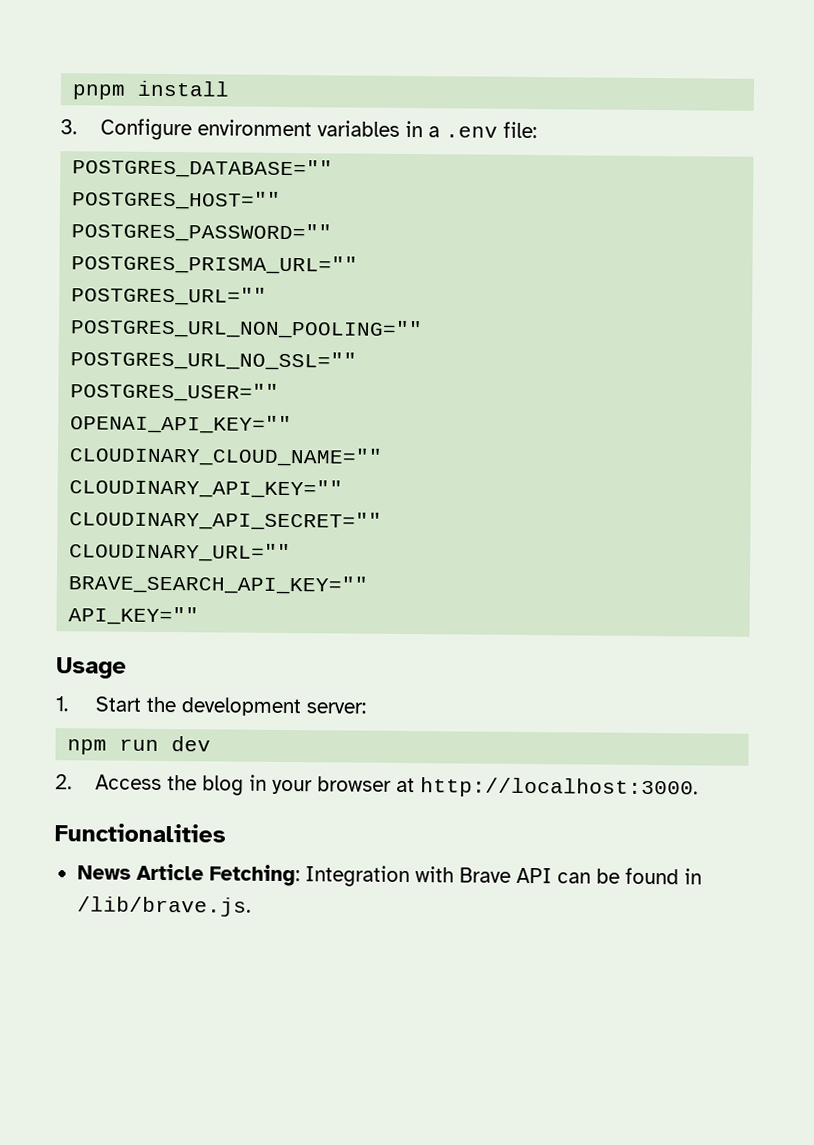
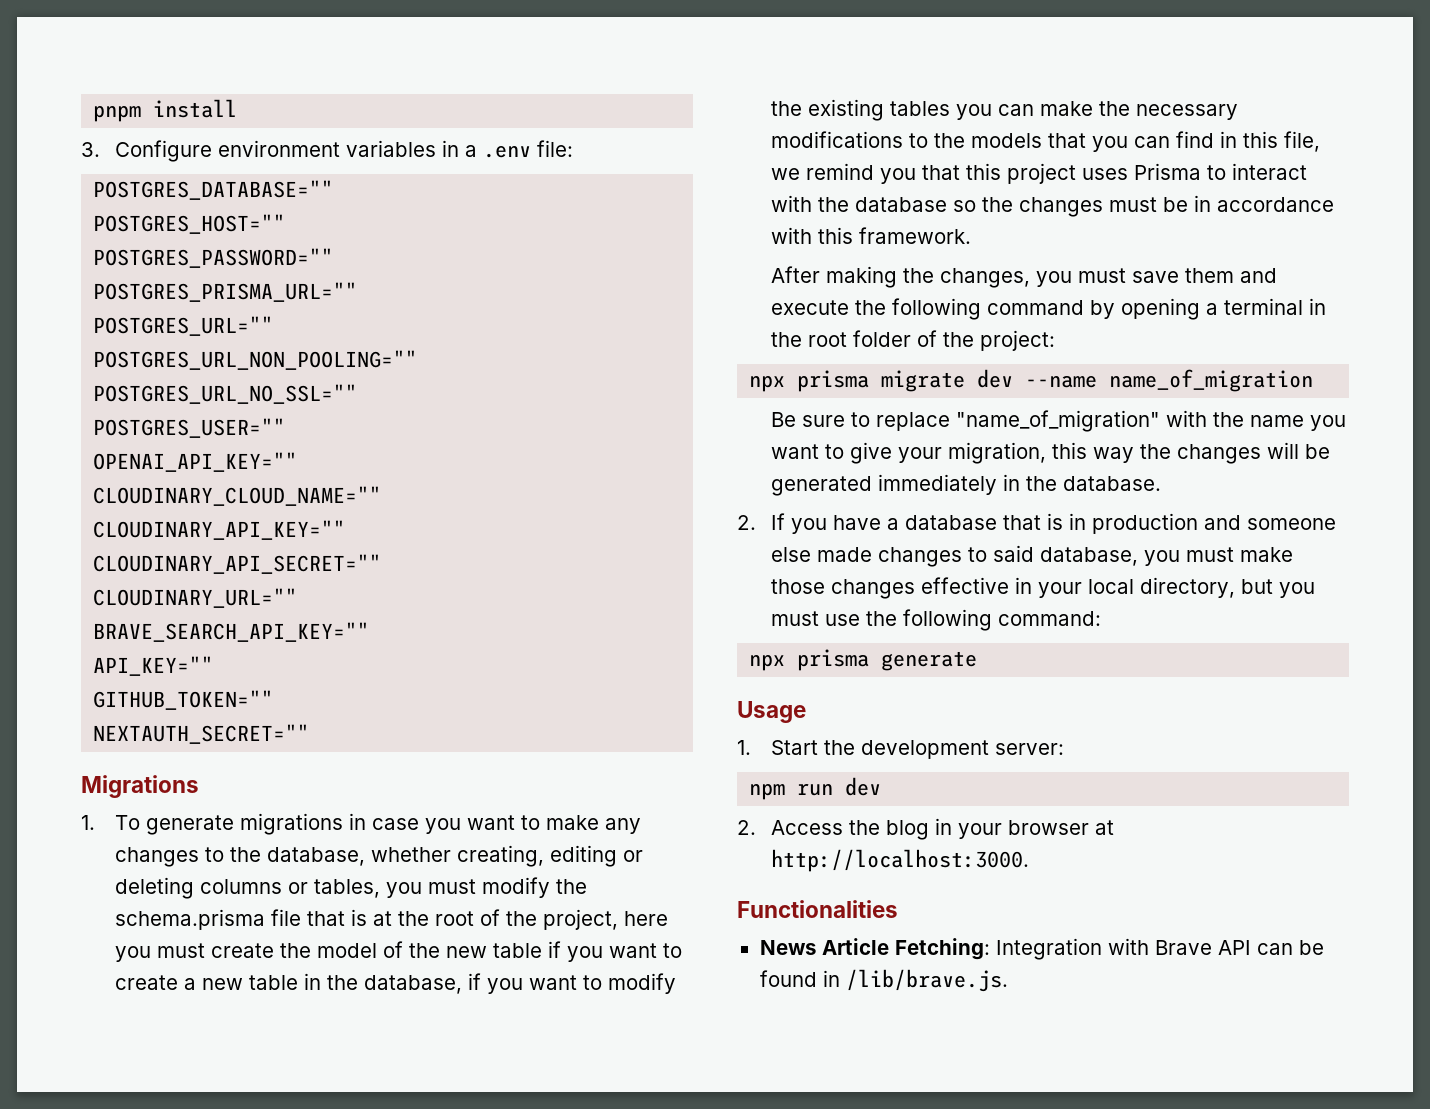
+ GITHUB_TOKEN=""
+ NEXTAUTH_SECRET=""
+ Migrations
+ 1. To generate migrations in case you want to make any changes to the database, whether creating, editing or deleting columns or tables, you must modify the schema.prisma file that is at the root of the project, here you must create the model of the new table if you want to create a new table in the database, if you want to modify the existing tables you can make the necessary modifications to the models that you can find in this file, we remind you that this project uses Prisma to interact with the database so the changes must be in accordance with this framework.
+ After making the changes, you must save them and execute the following command by opening a terminal in the root folder of the project:
+ npx prisma migrate dev --name name_of_migration
+ Be sure to replace "name_of_migration" with the name you want to give your migration, this way the changes will be generated immediately in the database.
+ 2. If you have a database that is in production and someone else made changes to said database, you must make those changes effective in your local directory, but you must use the following command:
+ npx prisma generate

